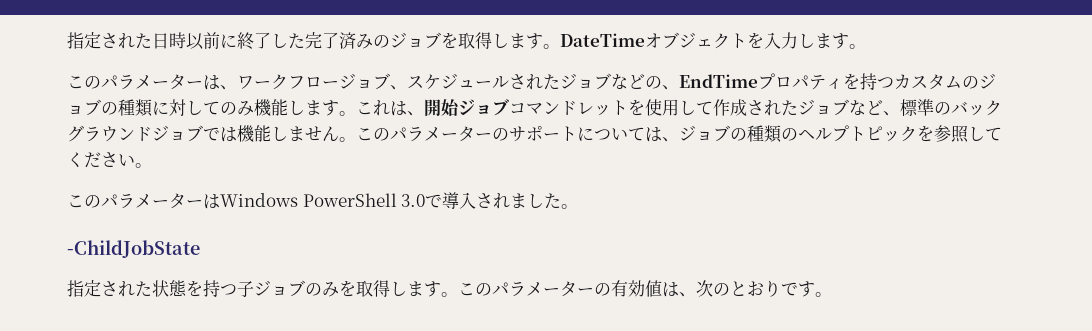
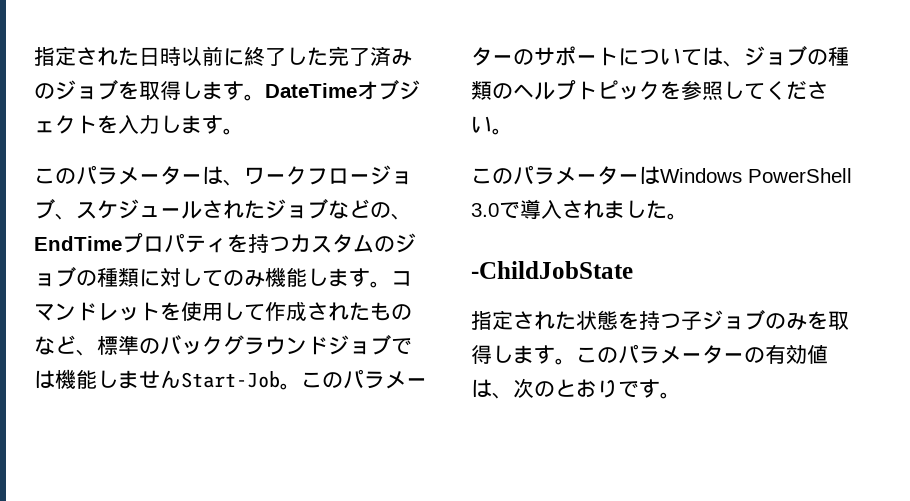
- これは、開始ジョブコマンドレットを使用して作成されたジョブなど、標準のバックグラウンドジョブでは機能しません。
+ コマンドレットを使用して作成されたものなど、標準のバックグラウンドジョブでは機能しませんStart-Job。

